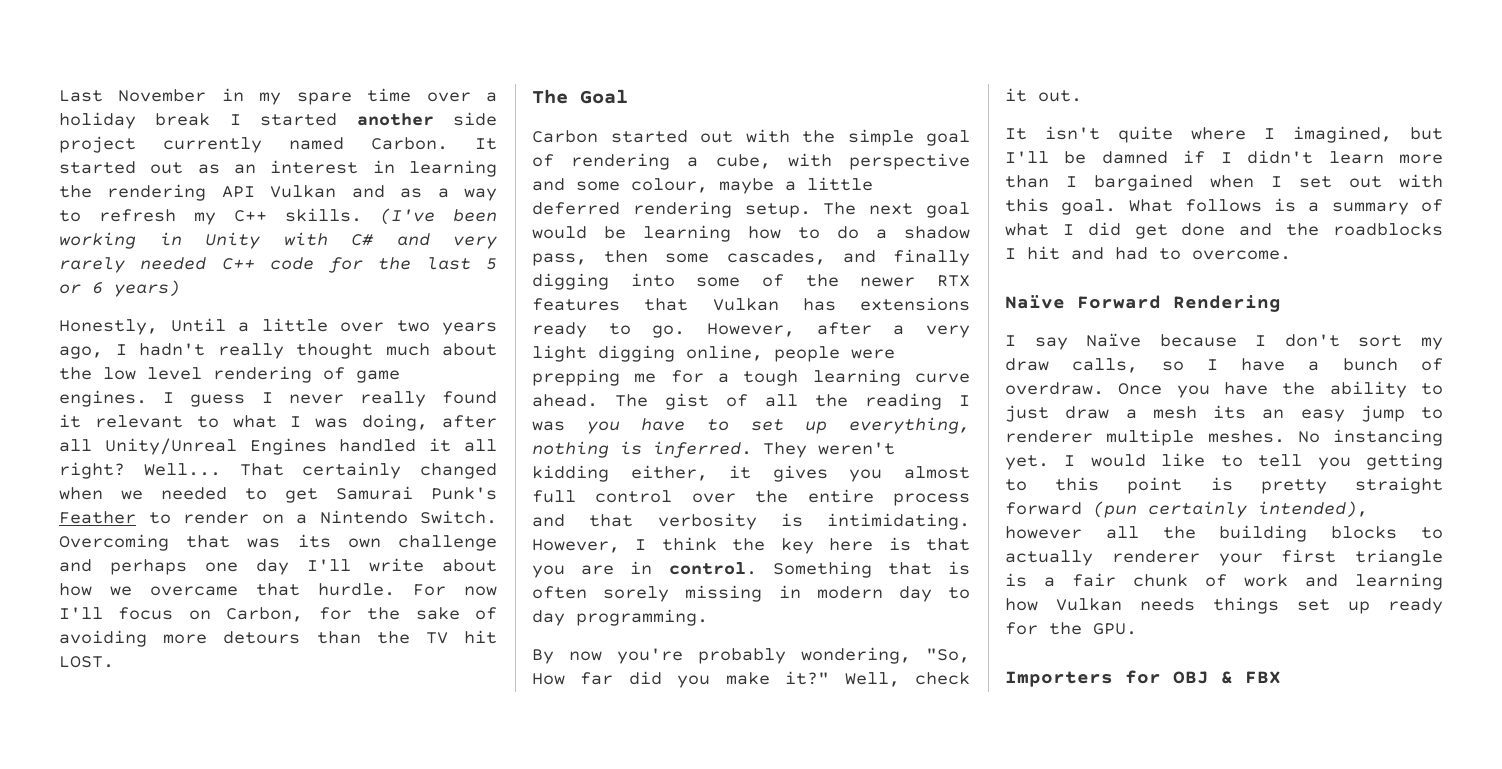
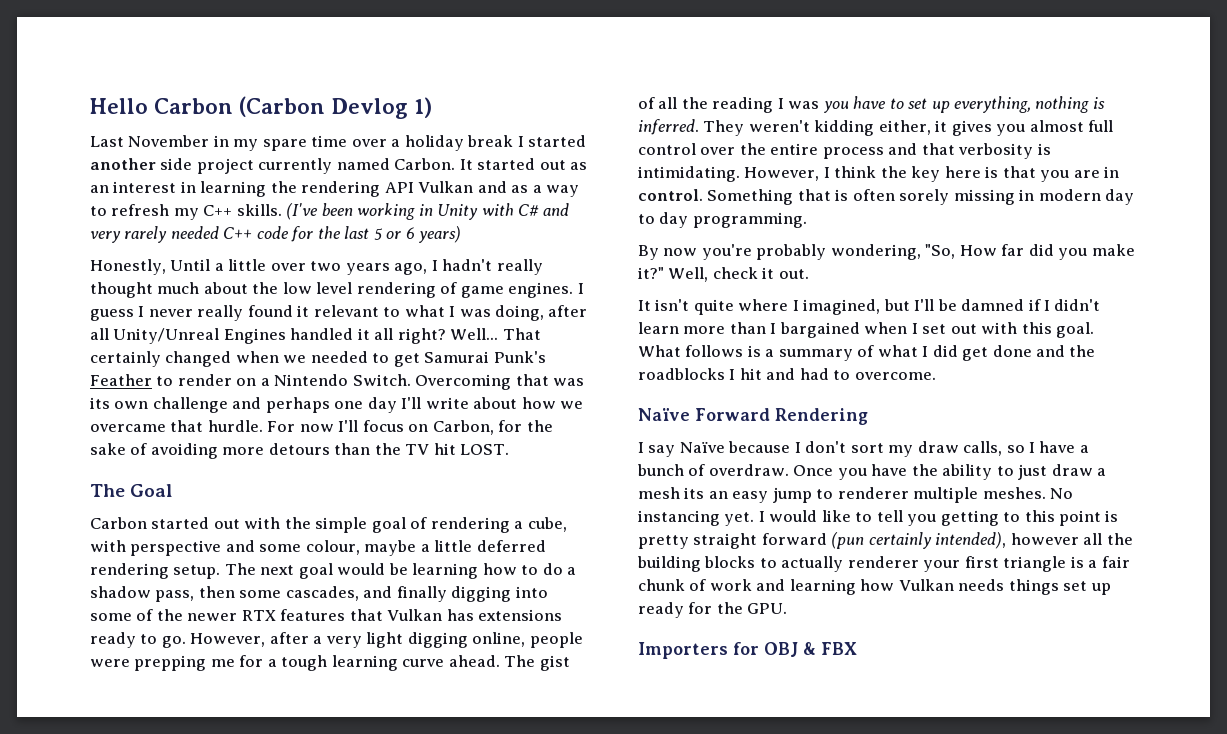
+ Hello Carbon (Carbon Devlog 1)

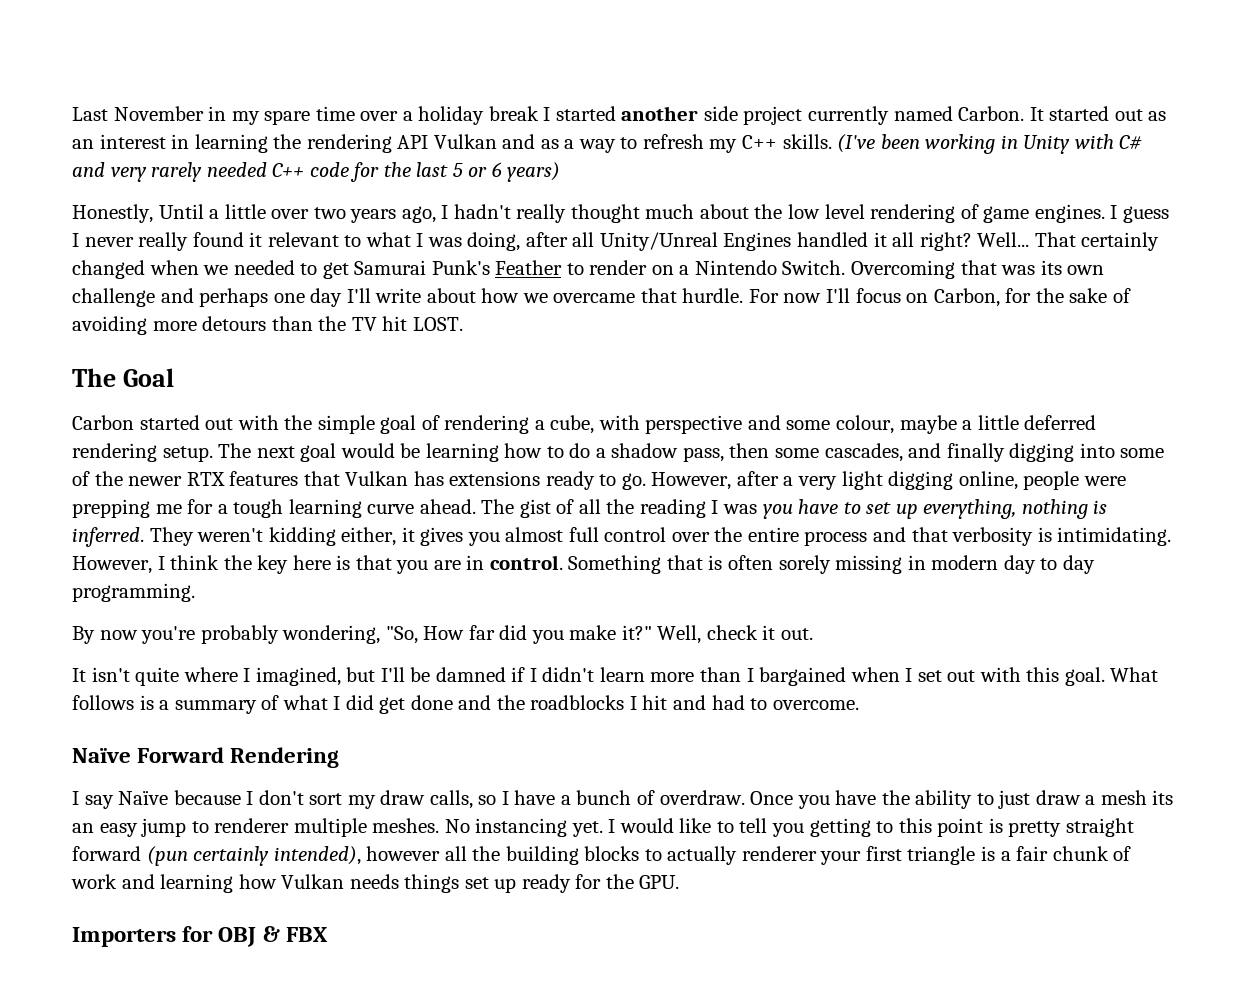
- Hello Carbon (Carbon Devlog 1)

